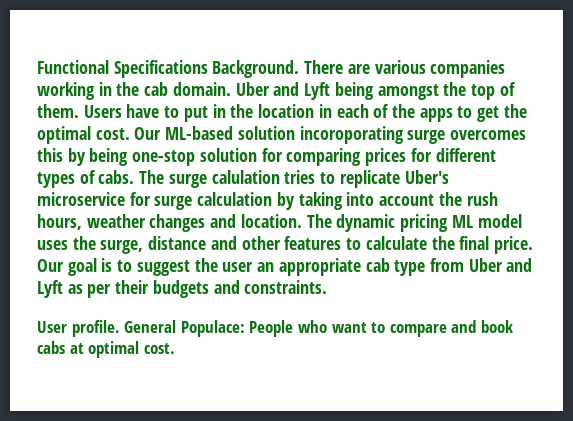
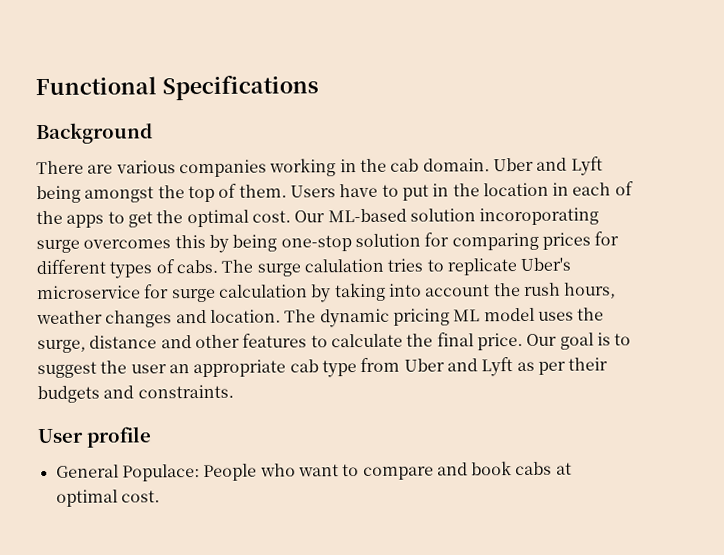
- Functional Specifications Background. There are various companies working in the cab domain.
+ Functional Specifications
+ Background
+ There are various companies working in the cab domain.
- User profile. General Populace: People who want to compare and book cabs at optimal cost.
+ User profile
+ General Populace: People who want to compare and book cabs at optimal cost.

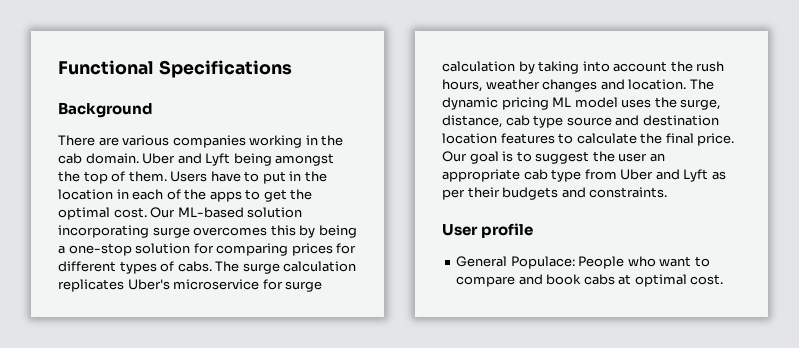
- Our ML-based solution incoroporating surge overcomes this by being one-stop solution for comparing prices for different types of cabs.
+ Our ML-based solution incorporating surge overcomes this by being a one-stop solution for comparing prices for different types of cabs.
- The surge calulation tries to replicate Uber's microservice for surge calculation by taking into account the rush hours, weather changes and location.
+ The surge calculation replicates Uber's microservice for surge calculation by taking into account the rush hours, weather changes and location.
- The dynamic pricing ML model uses the surge, distance and other features to calculate the final price.
+ The dynamic pricing ML model uses the surge, distance, cab type source and destination location features to calculate the final price.

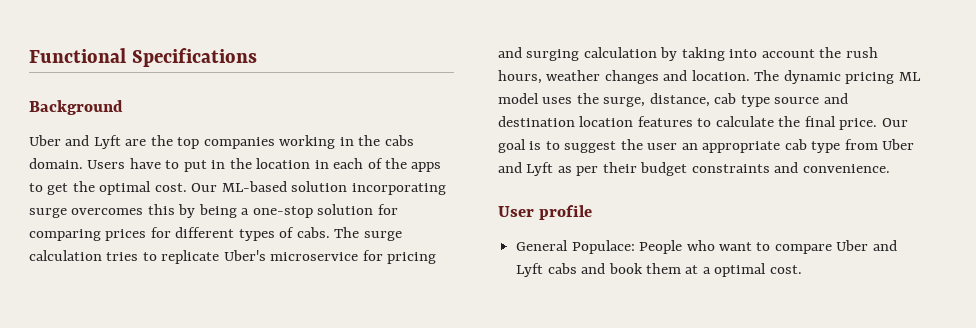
- There are various companies working in the cab domain. Uber and Lyft being amongst the top of them.
+ Uber and Lyft are the top companies working in the cabs domain.
- The surge calculation replicates Uber's microservice for surge calculation by taking into account the rush hours, weather changes and location.
+ The surge calculation tries to replicate Uber's microservice for pricing and surging calculation by taking into account the rush hours, weather changes and location.
- Our goal is to suggest the user an appropriate cab type from Uber and Lyft as per their budgets and constraints.
+ Our goal is to suggest the user an appropriate cab type from Uber and Lyft as per their budget constraints and convenience.
- General Populace: People who want to compare and book cabs at optimal cost.
+ General Populace: People who want to compare Uber and Lyft cabs and book them at a optimal cost.

